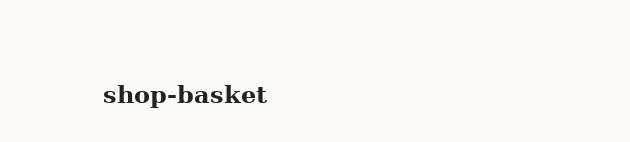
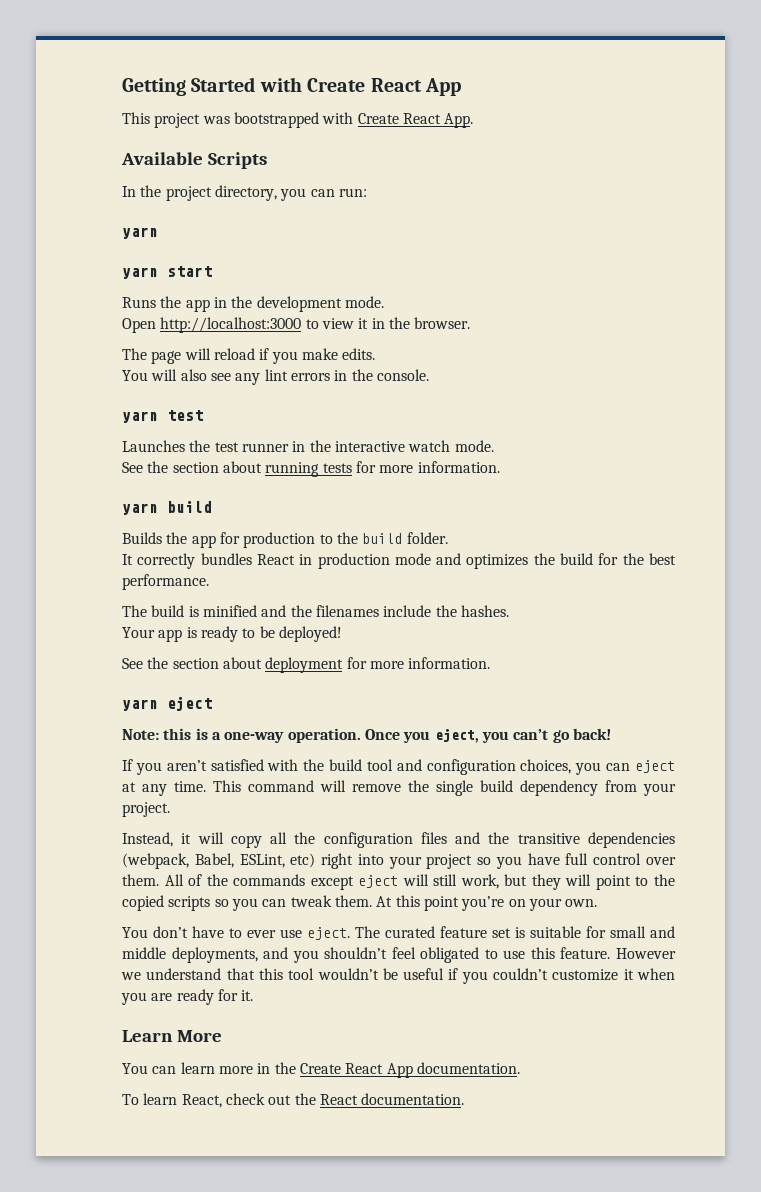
- shop-basket
+ Getting Started with Create React App
+ This project was bootstrapped with Create React App.
+ Available Scripts
+ In the project directory, you can run:
+ yarn
+ yarn start
+ Runs the app in the development mode.
+ Open http://localhost:3000 to view it in the browser.
+ The page will reload if you make edits.
+ You will also see any lint errors in the console.
+ yarn test
+ Launches the test runner in the interactive watch mode.
+ See the section about running tests for more information.
+ yarn build
+ Builds the app for production to the build folder.
+ It correctly bundles React in production mode and optimizes the build for the best performance.
+ The build is minified and the filenames include the hashes.
+ Your app is ready to be deployed!
+ See the section about deployment for more information.
+ yarn eject
+ Note: this is a one-way operation. Once you eject, you can’t go back!
+ If you aren’t satisfied with the build tool and configuration choices, you can eject at any time. This command will remove the single build dependency from your project.
+ Instead, it will copy all the configuration files and the transitive dependencies (webpack, Babel, ESLint, etc) right into your project so you have full control over them. All of the commands except eject will still work, but they will point to the copied scripts so you can tweak them. At this point you’re on your own.
+ You don’t have to ever use eject. The curated feature set is suitable for small and middle deployments, and you shouldn’t feel obligated to use this feature. However we understand that this tool wouldn’t be useful if you couldn’t customize it when you are ready for it.
+ Learn More
+ You can learn more in the Create React App documentation.
+ To learn React, check out the React documentation.

